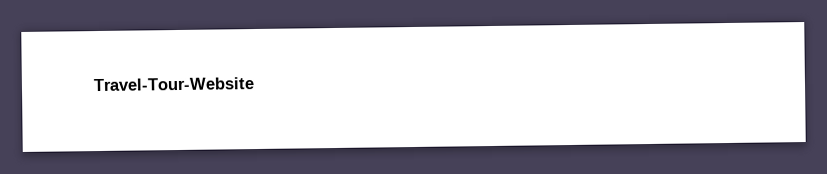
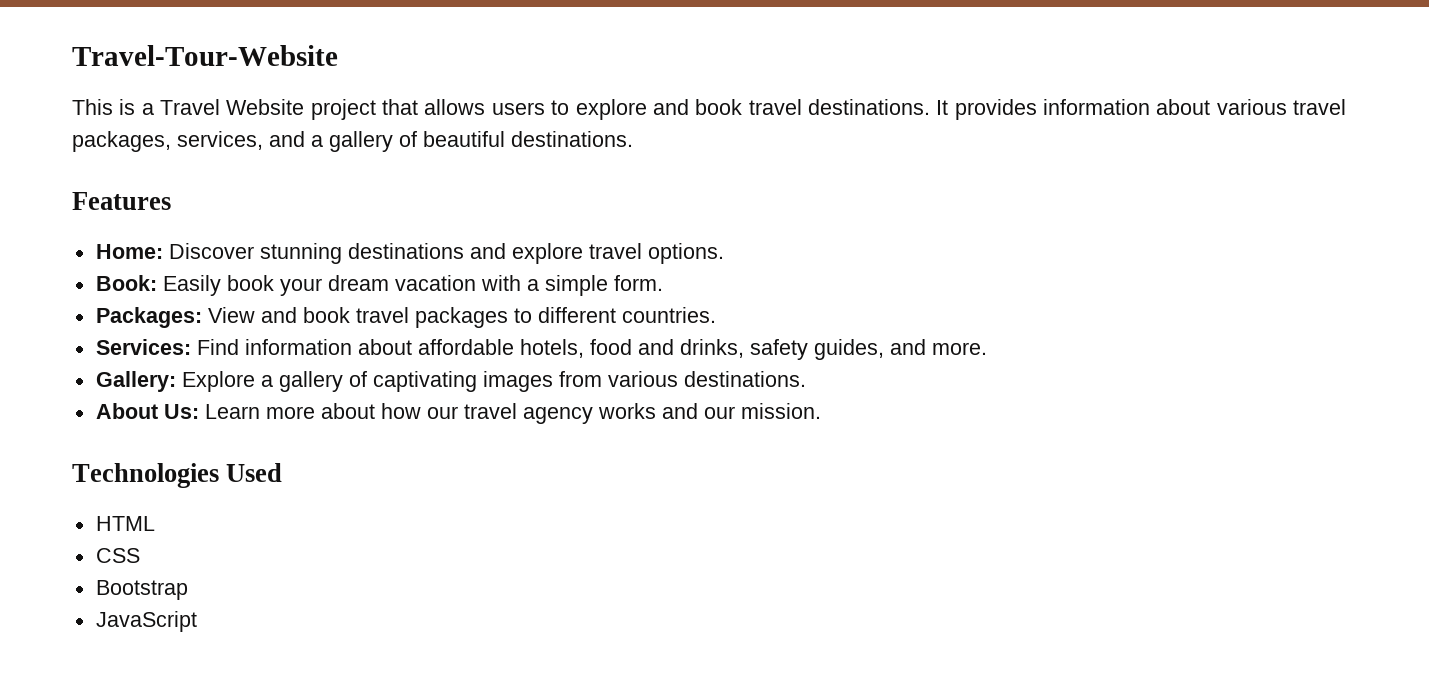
+ This is a Travel Website project that allows users to explore and book travel destinations. It provides information about various travel packages, services, and a gallery of beautiful destinations.
+ Features
+ Home: Discover stunning destinations and explore travel options.
+ Book: Easily book your dream vacation with a simple form.
+ Packages: View and book travel packages to different countries.
+ Services: Find information about affordable hotels, food and drinks, safety guides, and more.
+ Gallery: Explore a gallery of captivating images from various destinations.
+ About Us: Learn more about how our travel agency works and our mission.
+ Technologies Used
+ HTML
+ CSS
+ Bootstrap
+ JavaScript

